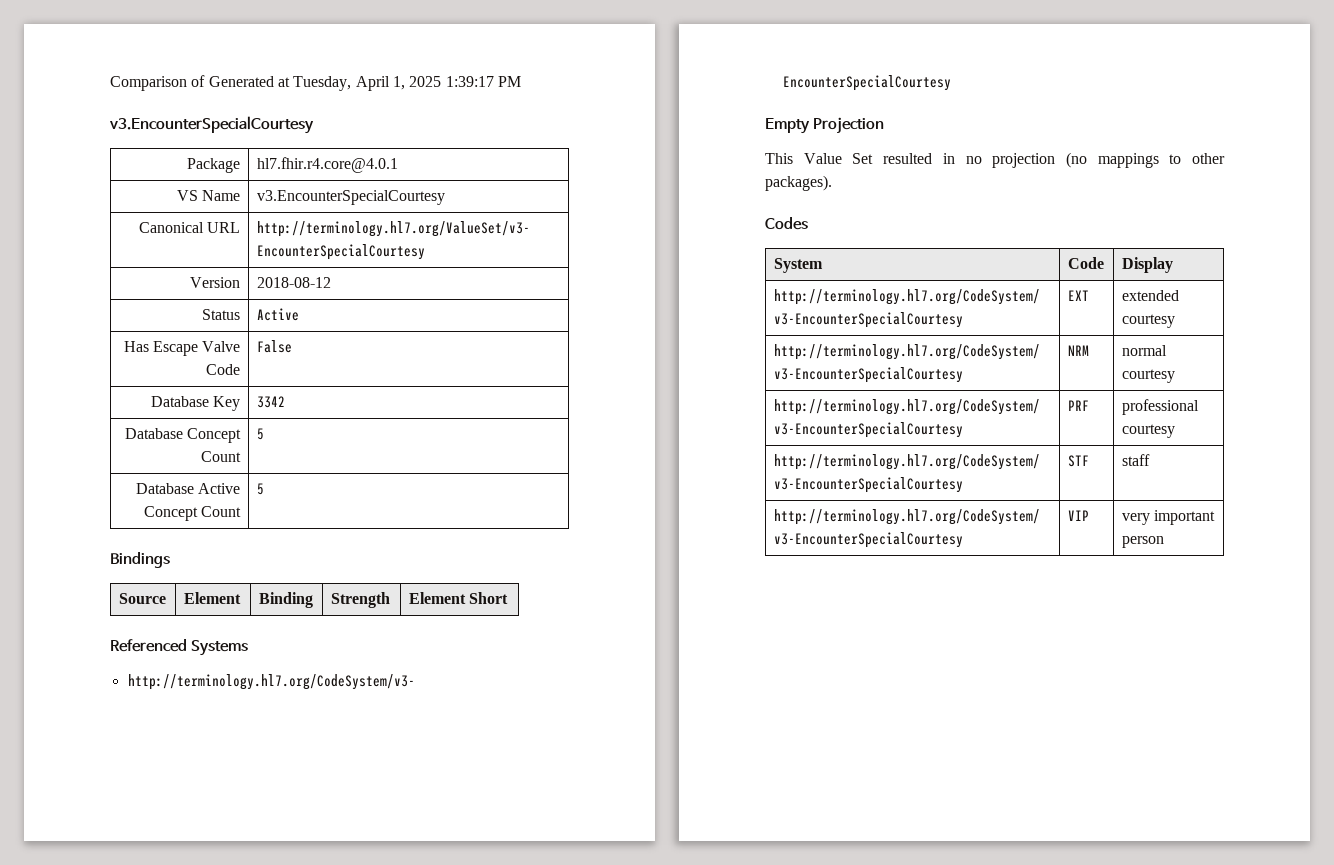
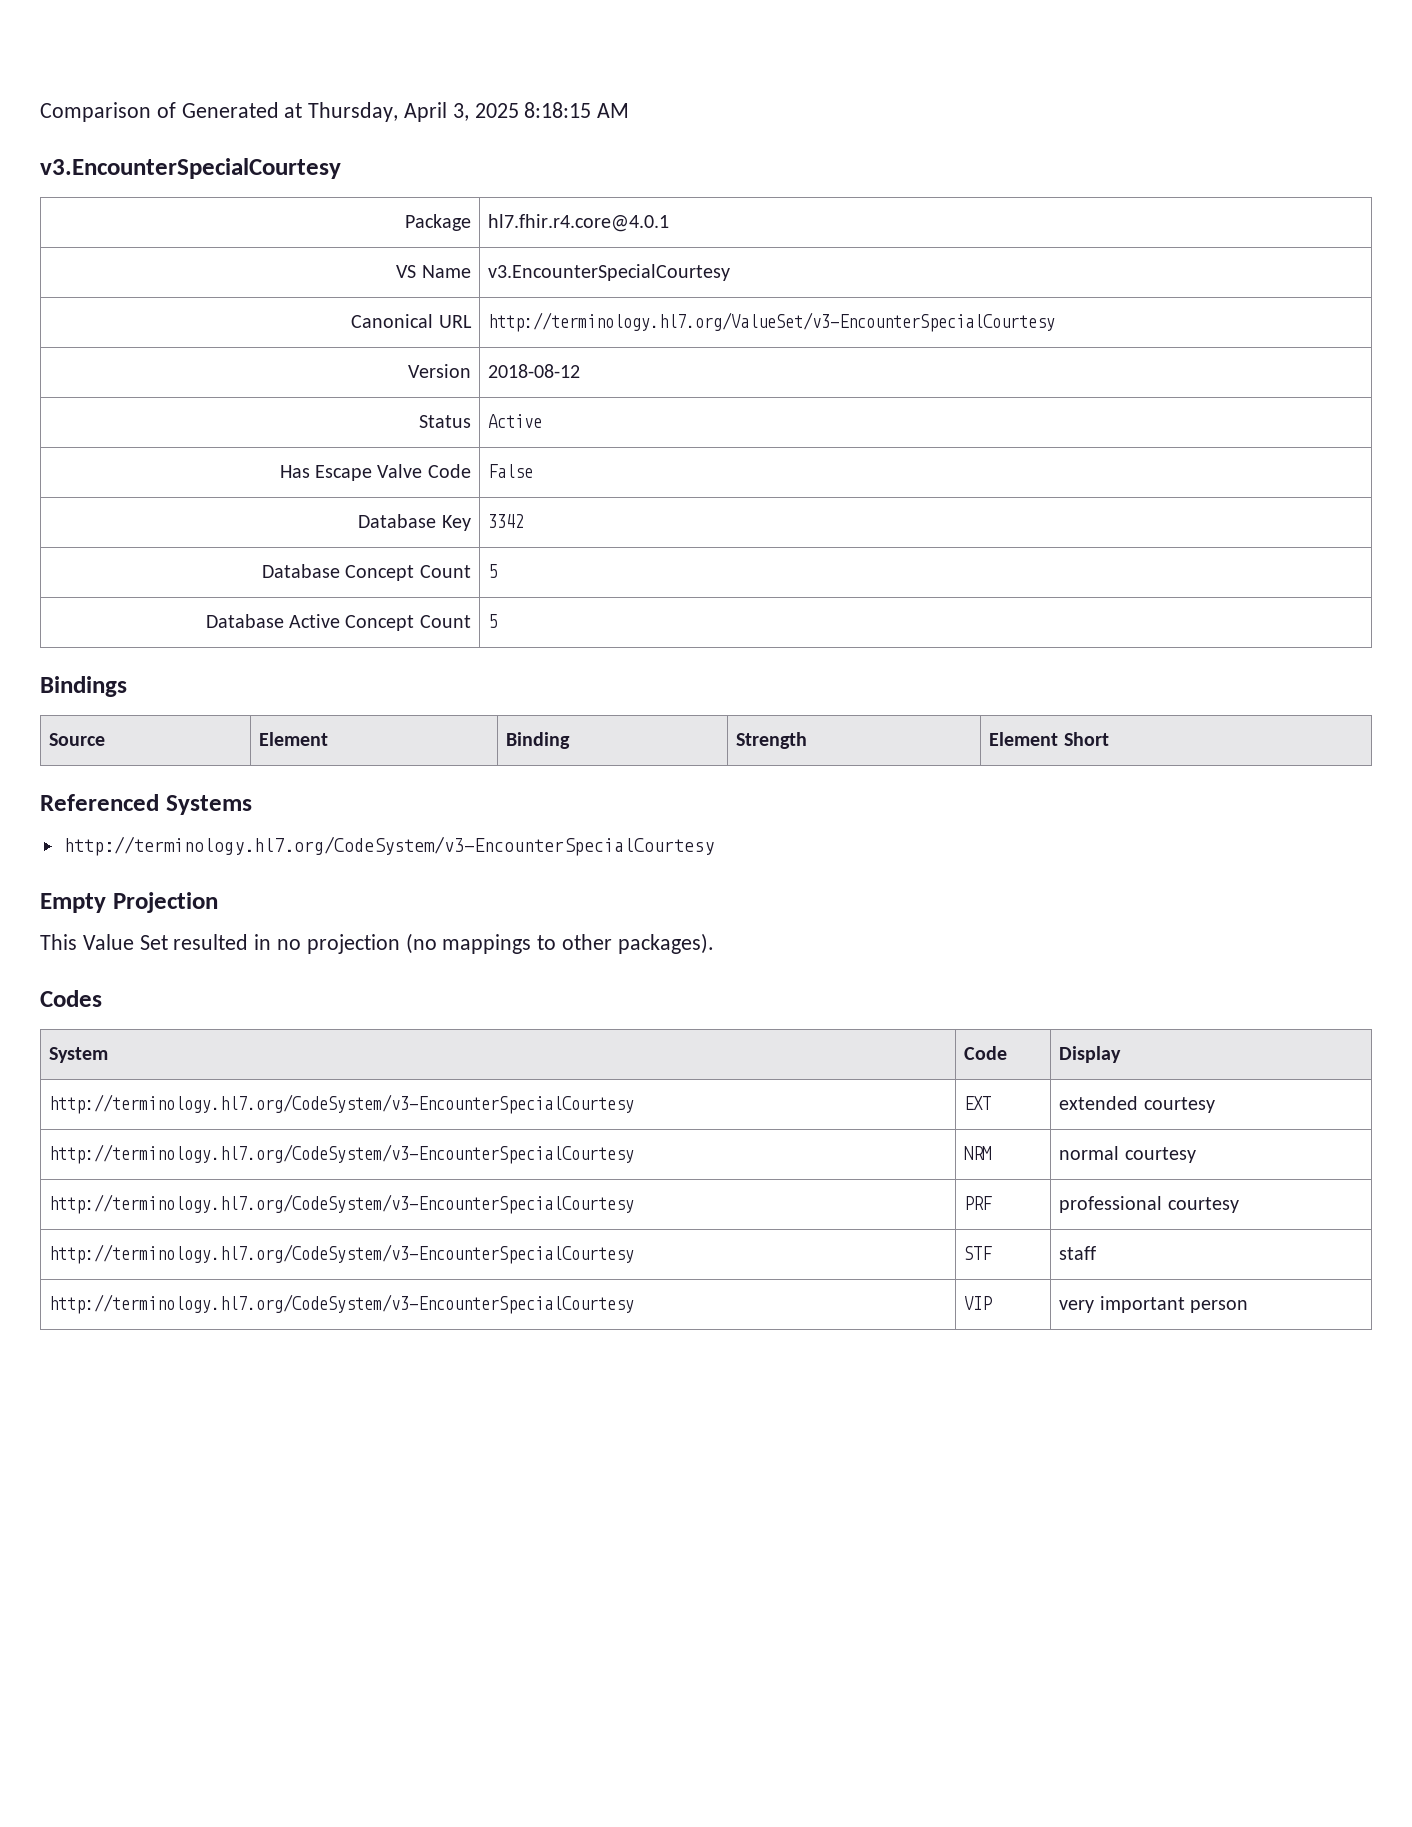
- Comparison of Generated at Tuesday, April 1, 2025 1:39:17 PM
+ Comparison of Generated at Thursday, April 3, 2025 8:18:15 AM

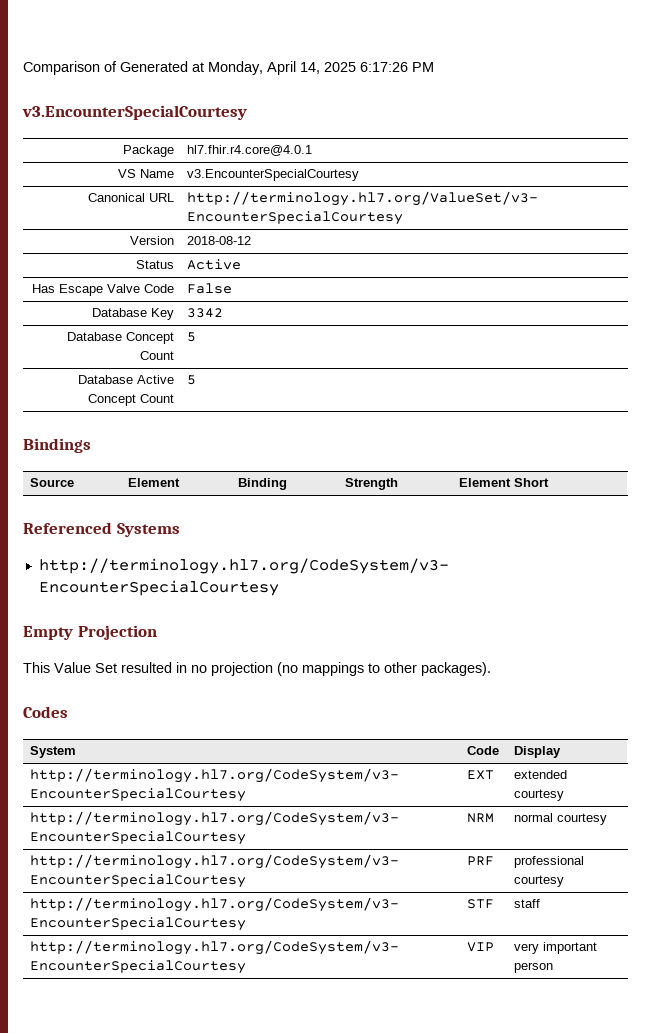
- Comparison of Generated at Thursday, April 3, 2025 8:18:15 AM
+ Comparison of Generated at Monday, April 14, 2025 6:17:26 PM

